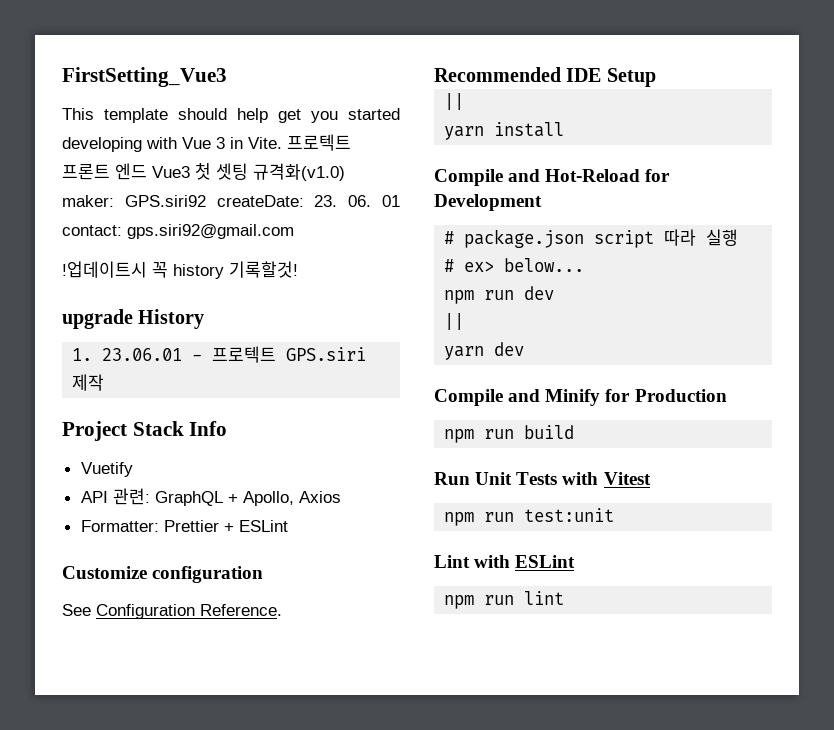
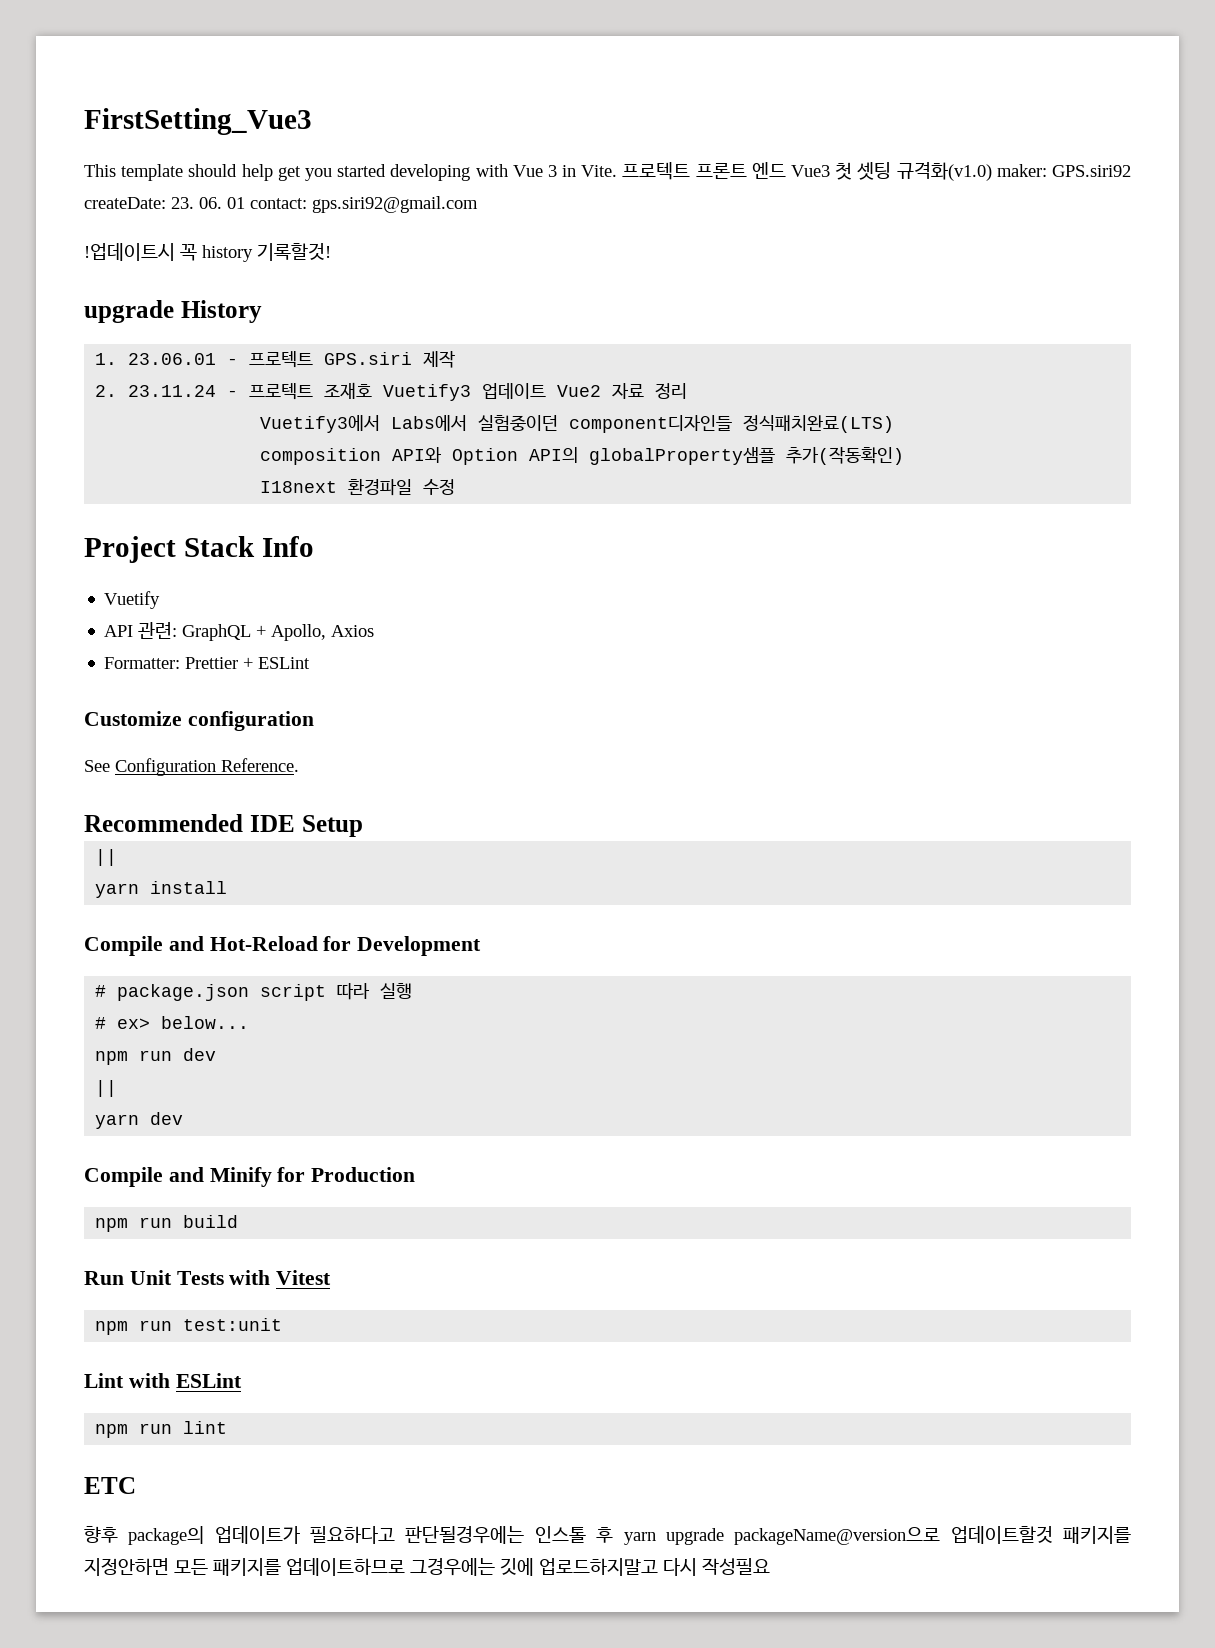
+ 2. 23.11.24 - 프로텍트 조재호 Vuetify3 업데이트 Vue2 자료 정리
+ Vuetify3에서 Labs에서 실험중이던 component디자인들 정식패치완료(LTS)
+ composition API와 Option API의 globalProperty샘플 추가(작동확인)
+ I18next 환경파일 수정
+ ETC
+ 향후 package의 업데이트가 필요하다고 판단될경우에는 인스톨 후 yarn upgrade packageName@version으로 업데이트할것 패키지를 지정안하면 모든 패키지를 업데이트하므로 그경우에는 깃에 업로드하지말고 다시 작성필요

